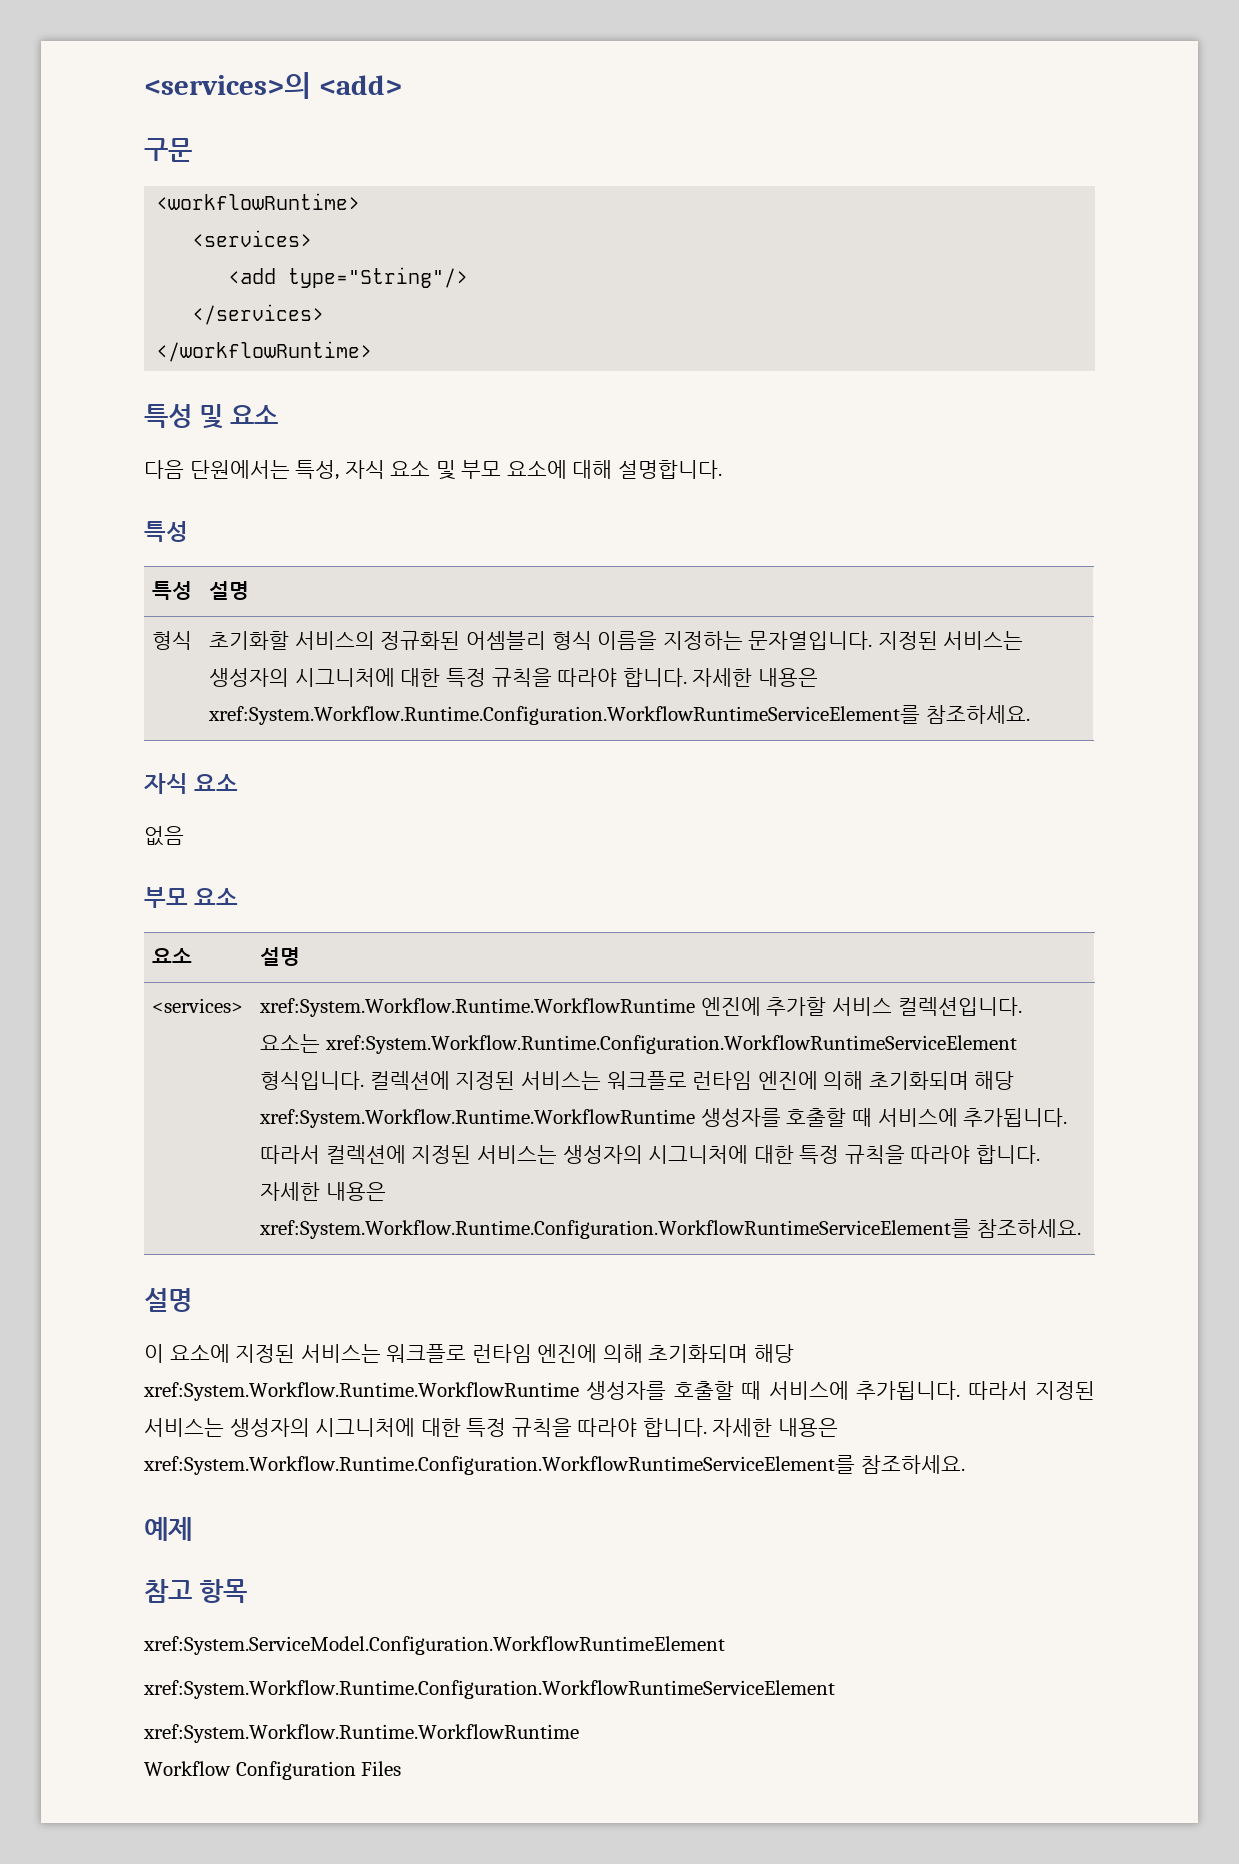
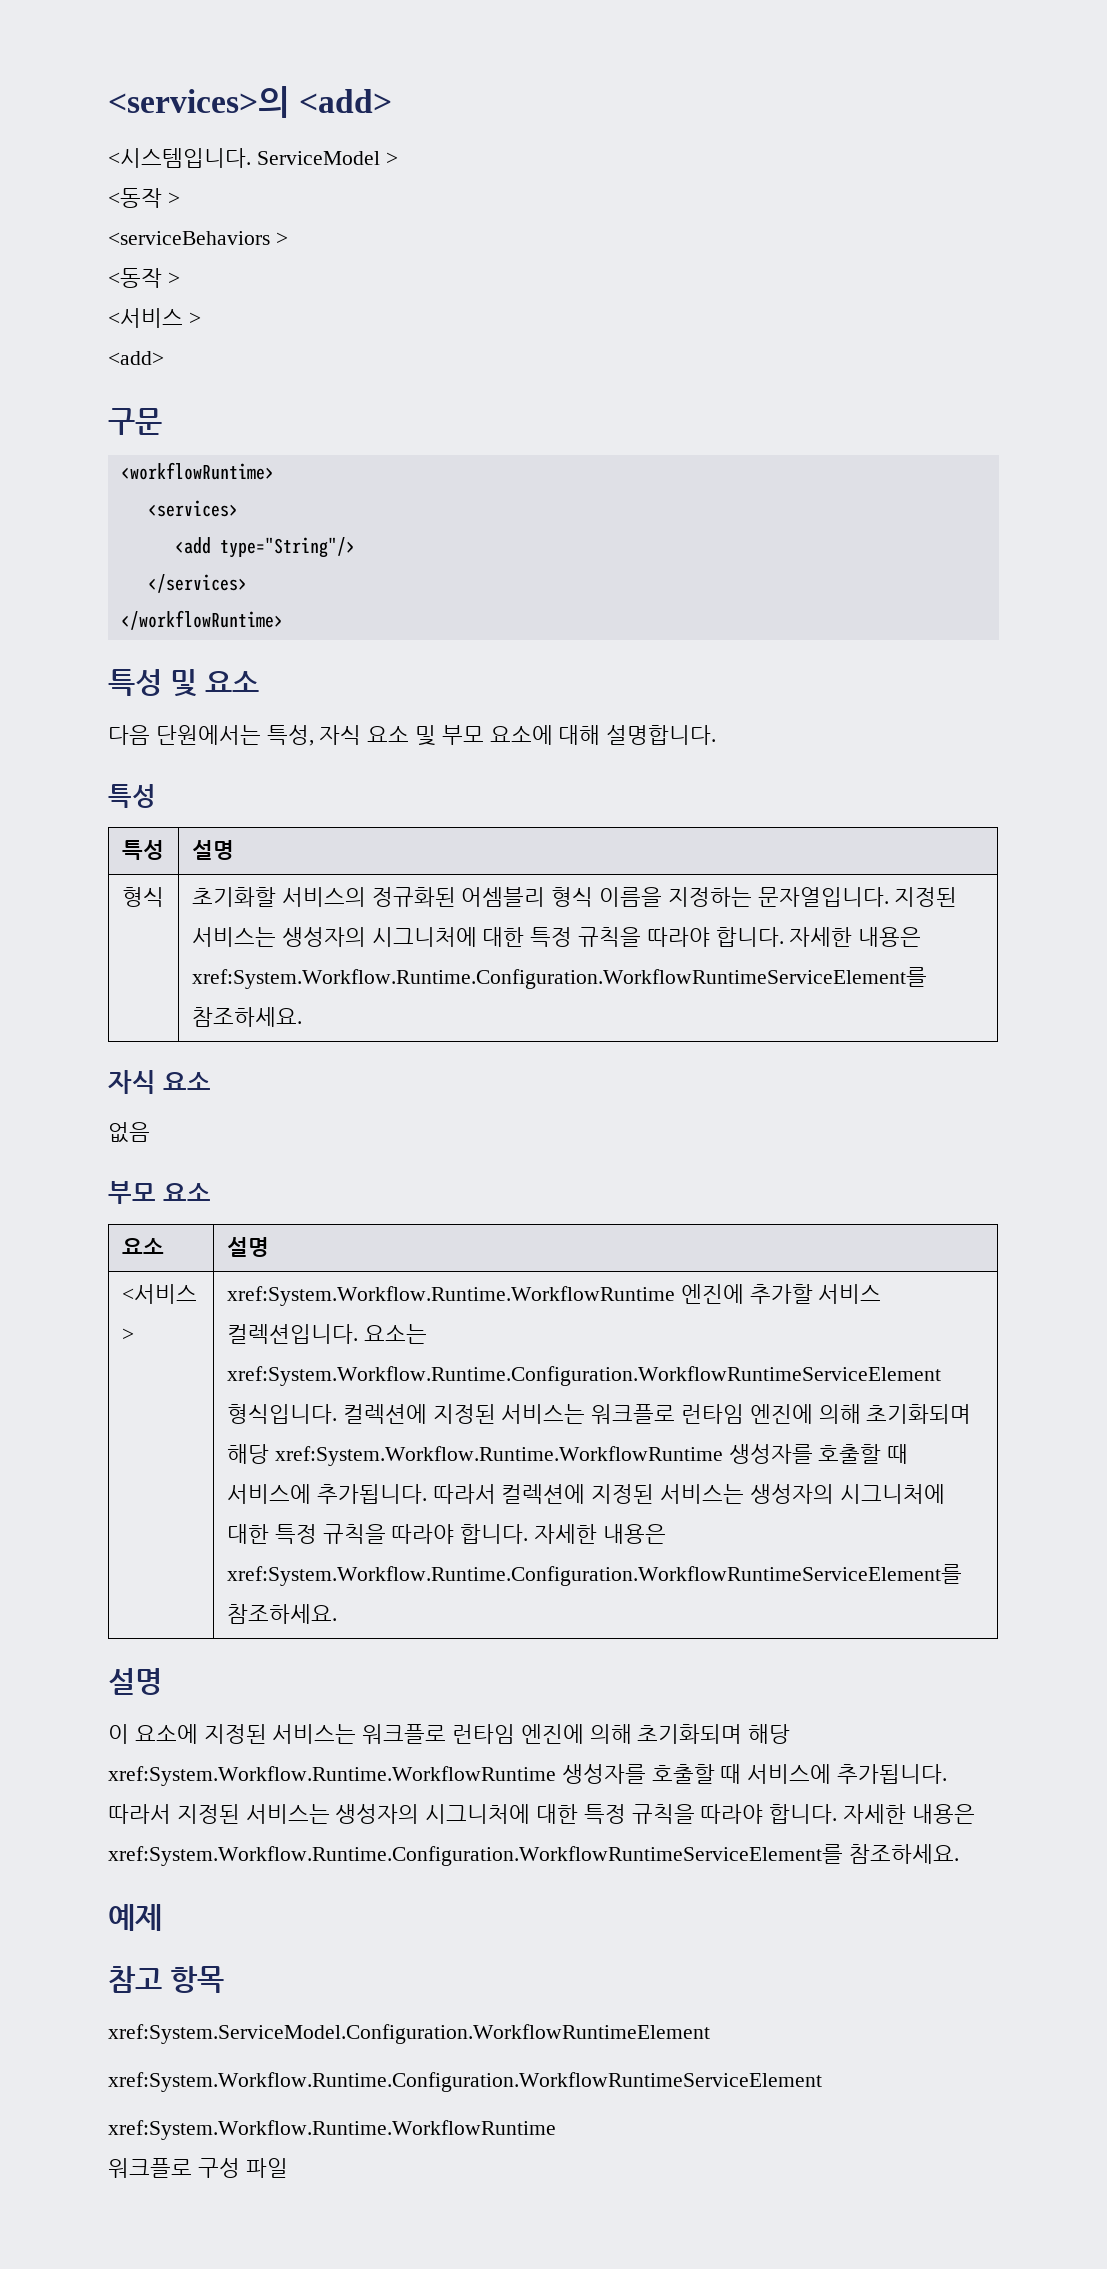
+ <시스템입니다. ServiceModel >
+ <동작 >
+ <serviceBehaviors >
+ <동작 >
+ <서비스 >
+ <add>
- <services> | xref:System.Workflow.Runtime.WorkflowRuntime 엔진에 추가할 서비스 컬렉션입니다. 요소는 xref:System.Workflow.Runtime.Configuration.WorkflowRuntimeServiceElement 형식입니다. 컬렉션에 지정된 서비스는 워크플로 런타임 엔진에 의해 초기화되며 해당 xref:System.Workflow.Runtime.WorkflowRuntime 생성자를 호출할 때 서비스에 추가됩니다. 따라서 컬렉션에 지정된 서비스는 생성자의 시그니처에 대한 특정 규칙을 따라야 합니다. 자세한 내용은 xref:System.Workflow.Runtime.Configuration.WorkflowRuntimeServiceElement를 참조하세요.
+ <서비스 > | xref:System.Workflow.Runtime.WorkflowRuntime 엔진에 추가할 서비스 컬렉션입니다. 요소는 xref:System.Workflow.Runtime.Configuration.WorkflowRuntimeServiceElement 형식입니다. 컬렉션에 지정된 서비스는 워크플로 런타임 엔진에 의해 초기화되며 해당 xref:System.Workflow.Runtime.WorkflowRuntime 생성자를 호출할 때 서비스에 추가됩니다. 따라서 컬렉션에 지정된 서비스는 생성자의 시그니처에 대한 특정 규칙을 따라야 합니다. 자세한 내용은 xref:System.Workflow.Runtime.Configuration.WorkflowRuntimeServiceElement를 참조하세요.
- Workflow Configuration Files
+ 워크플로 구성 파일

